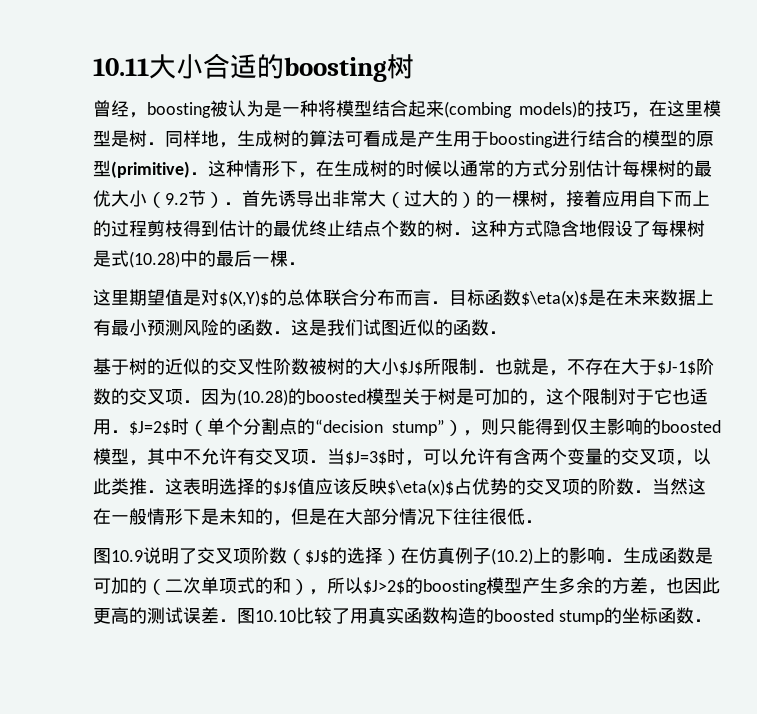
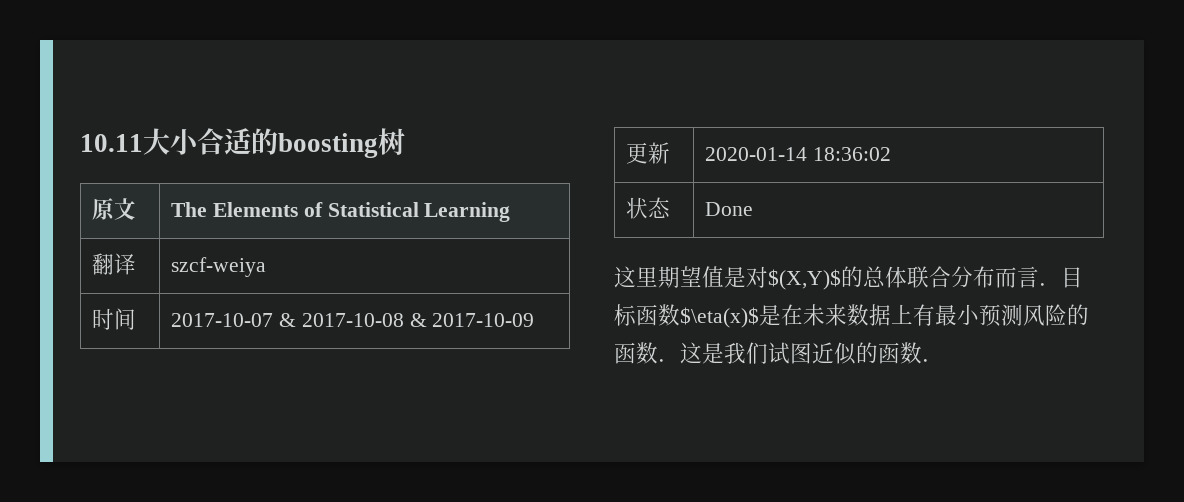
- 曾经，boosting被认为是一种将模型结合起来(combing models)的技巧，在这里模型是树．同样地，生成树的算法可看成是产生用于boosting进行结合的模型的原型(primitive)．这种情形下，在生成树的时候以通常的方式分别估计每棵树的最优大小（9.2节）．首先诱导出非常大（过大的）的一棵树，接着应用自下而上的过程剪枝得到估计的最优终止结点个数的树．这种方式隐含地假设了每棵树是式(10.28)中的最后一棵．
+ 原文 | The Elements of Statistical Learning
+ 翻译 | szcf-weiya
+ 时间 | 2017-10-07 & 2017-10-08 & 2017-10-09
+ 更新 | 2020-01-14 18:36:02
+ 状态 | Done
- 基于树的近似的交叉性阶数被树的大小$J$所限制．也就是，不存在大于$J-1$阶数的交叉项．因为(10.28)的boosted模型关于树是可加的，这个限制对于它也适用．$J=2$时（单个分割点的“decision stump”），则只能得到仅主影响的boosted模型，其中不允许有交叉项．当$J=3$时，可以允许有含两个变量的交叉项，以此类推．这表明选择的$J$值应该反映$\eta(x)$占优势的交叉项的阶数．当然这在一般情形下是未知的，但是在大部分情况下往往很低．
- 图10.9说明了交叉项阶数（$J$的选择）在仿真例子(10.2)上的影响．生成函数是可加的（二次单项式的和），所以$J>2$的boosting模型产生多余的方差，也因此更高的测试误差．图10.10比较了用真实函数构造的boosted stump的坐标函数．

